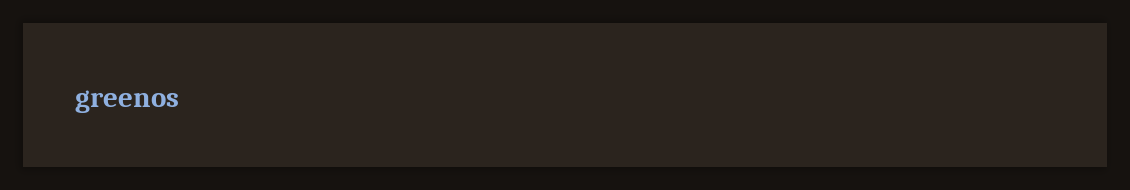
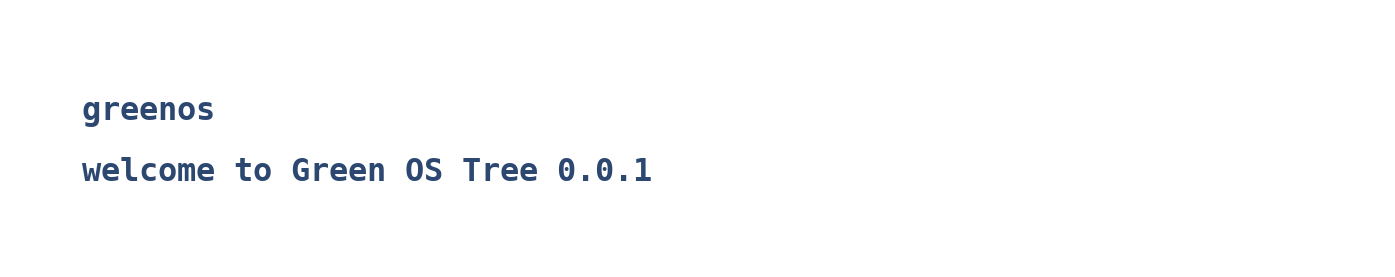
+ welcome to Green OS Tree 0.0.1

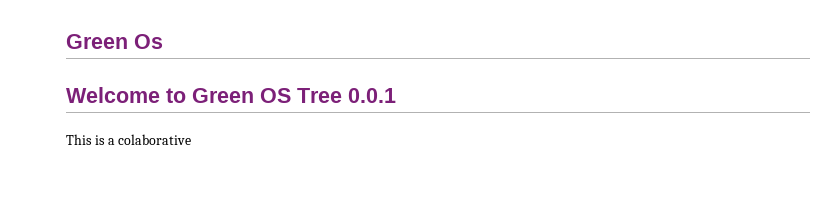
- greenos
- welcome to Green OS Tree 0.0.1
+ Green Os
+ Welcome to Green OS Tree 0.0.1
+ This is a colaborative

